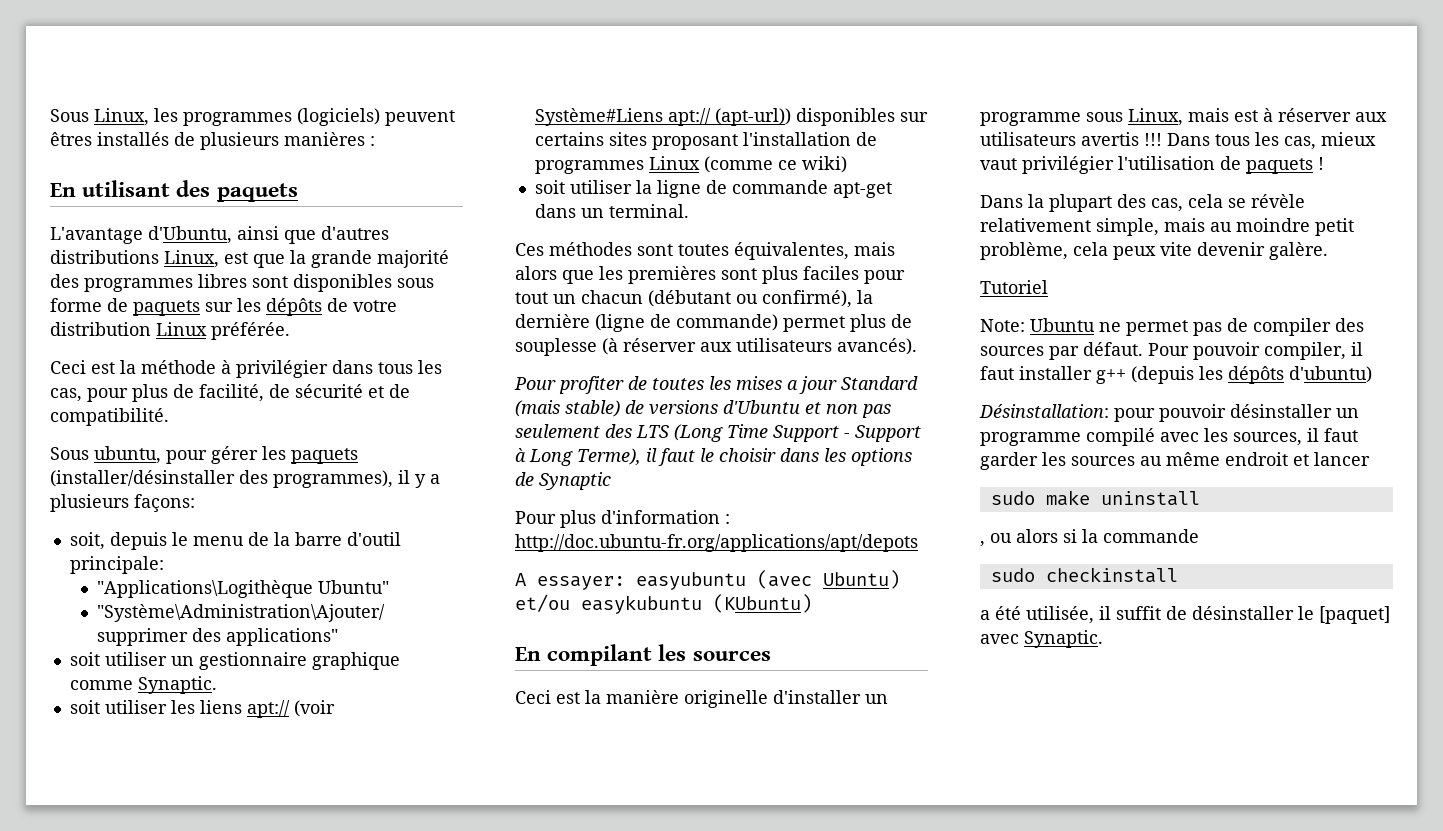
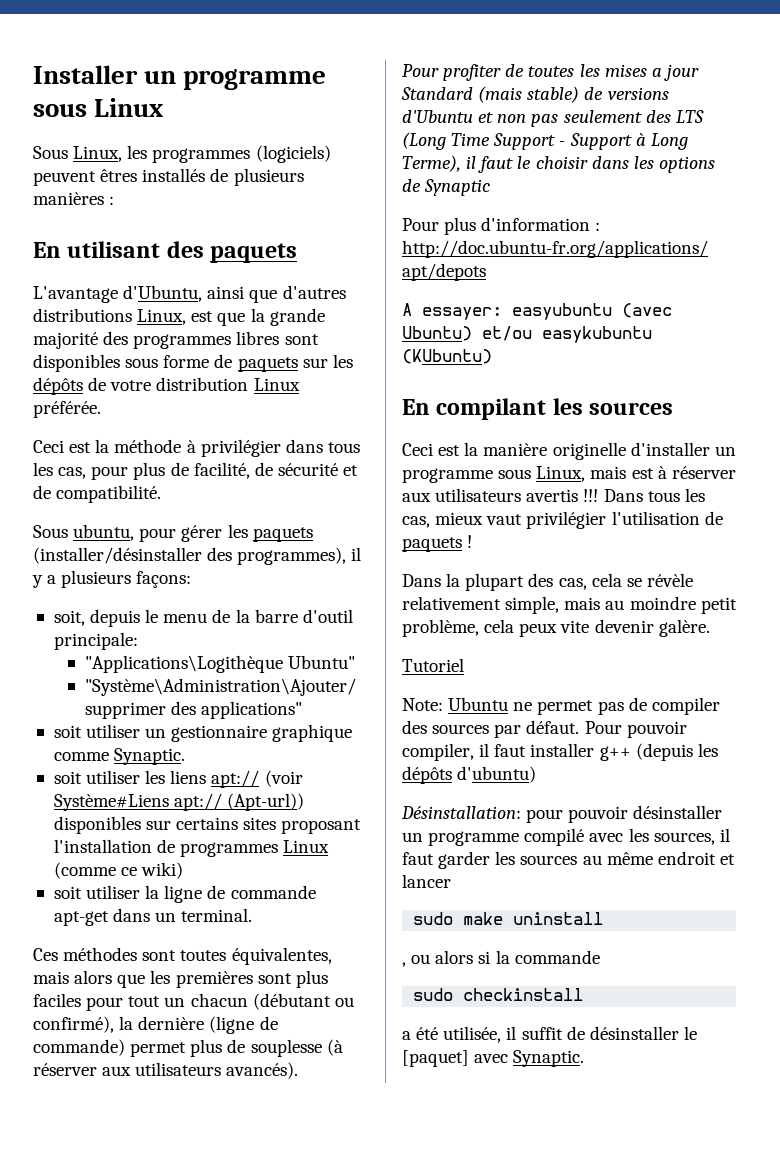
+ Installer un programme sous Linux
- soit utiliser les liens apt:// (voir Système#Liens apt:// (apt-url)) disponibles sur certains sites proposant l'installation de programmes Linux (comme ce wiki)
+ soit utiliser les liens apt:// (voir Système#Liens apt:// (Apt-url)) disponibles sur certains sites proposant l'installation de programmes Linux (comme ce wiki)

